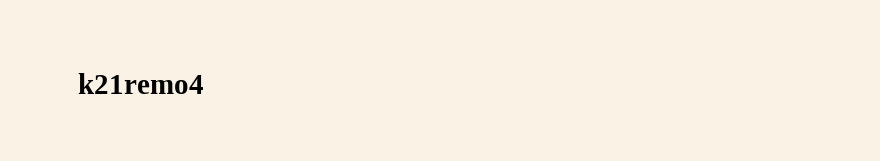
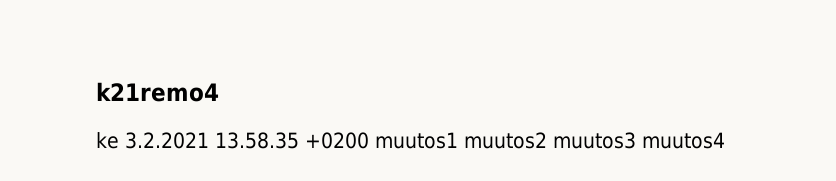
+ ke 3.2.2021 13.58.35 +0200 muutos1 muutos2 muutos3 muutos4

